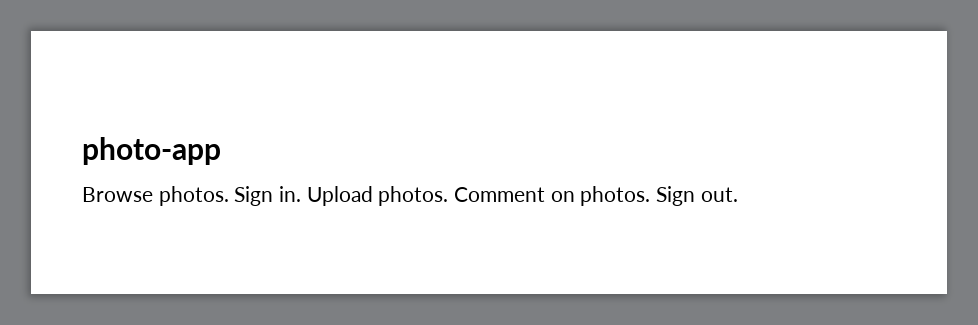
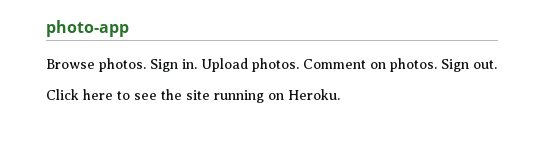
+ Click here to see the site running on Heroku.

